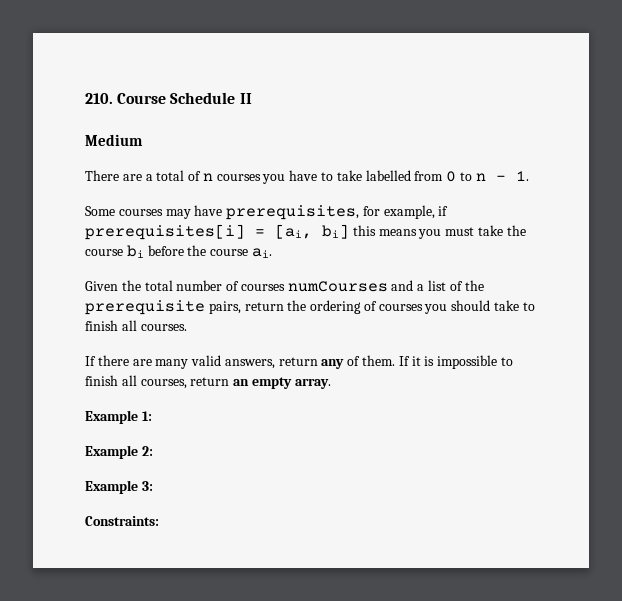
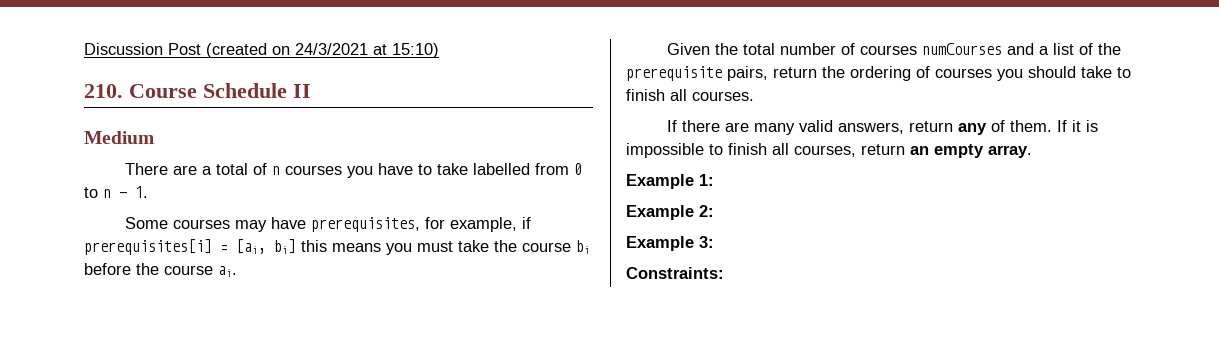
+ Discussion Post (created on 24/3/2021 at 15:10)

